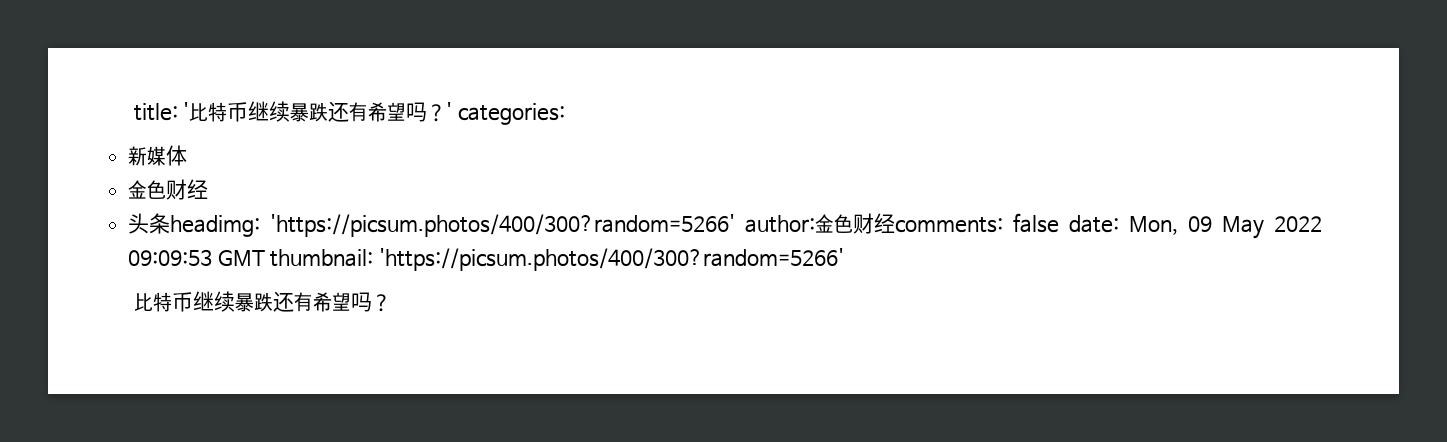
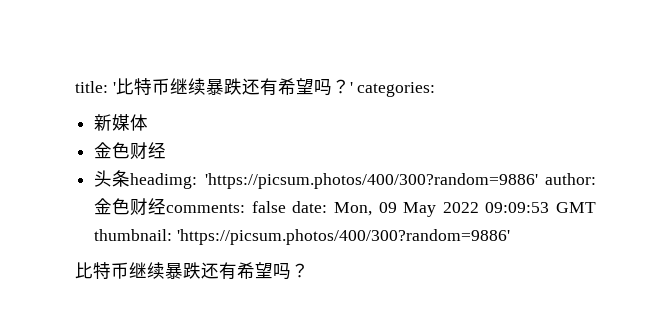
- 头条headimg: 'https://picsum.photos/400/300?random=5266' author:金色财经comments: false date: Mon, 09 May 2022 09:09:53 GMT thumbnail: 'https://picsum.photos/400/300?random=5266'
+ 头条headimg: 'https://picsum.photos/400/300?random=9886' author:金色财经comments: false date: Mon, 09 May 2022 09:09:53 GMT thumbnail: 'https://picsum.photos/400/300?random=9886'

